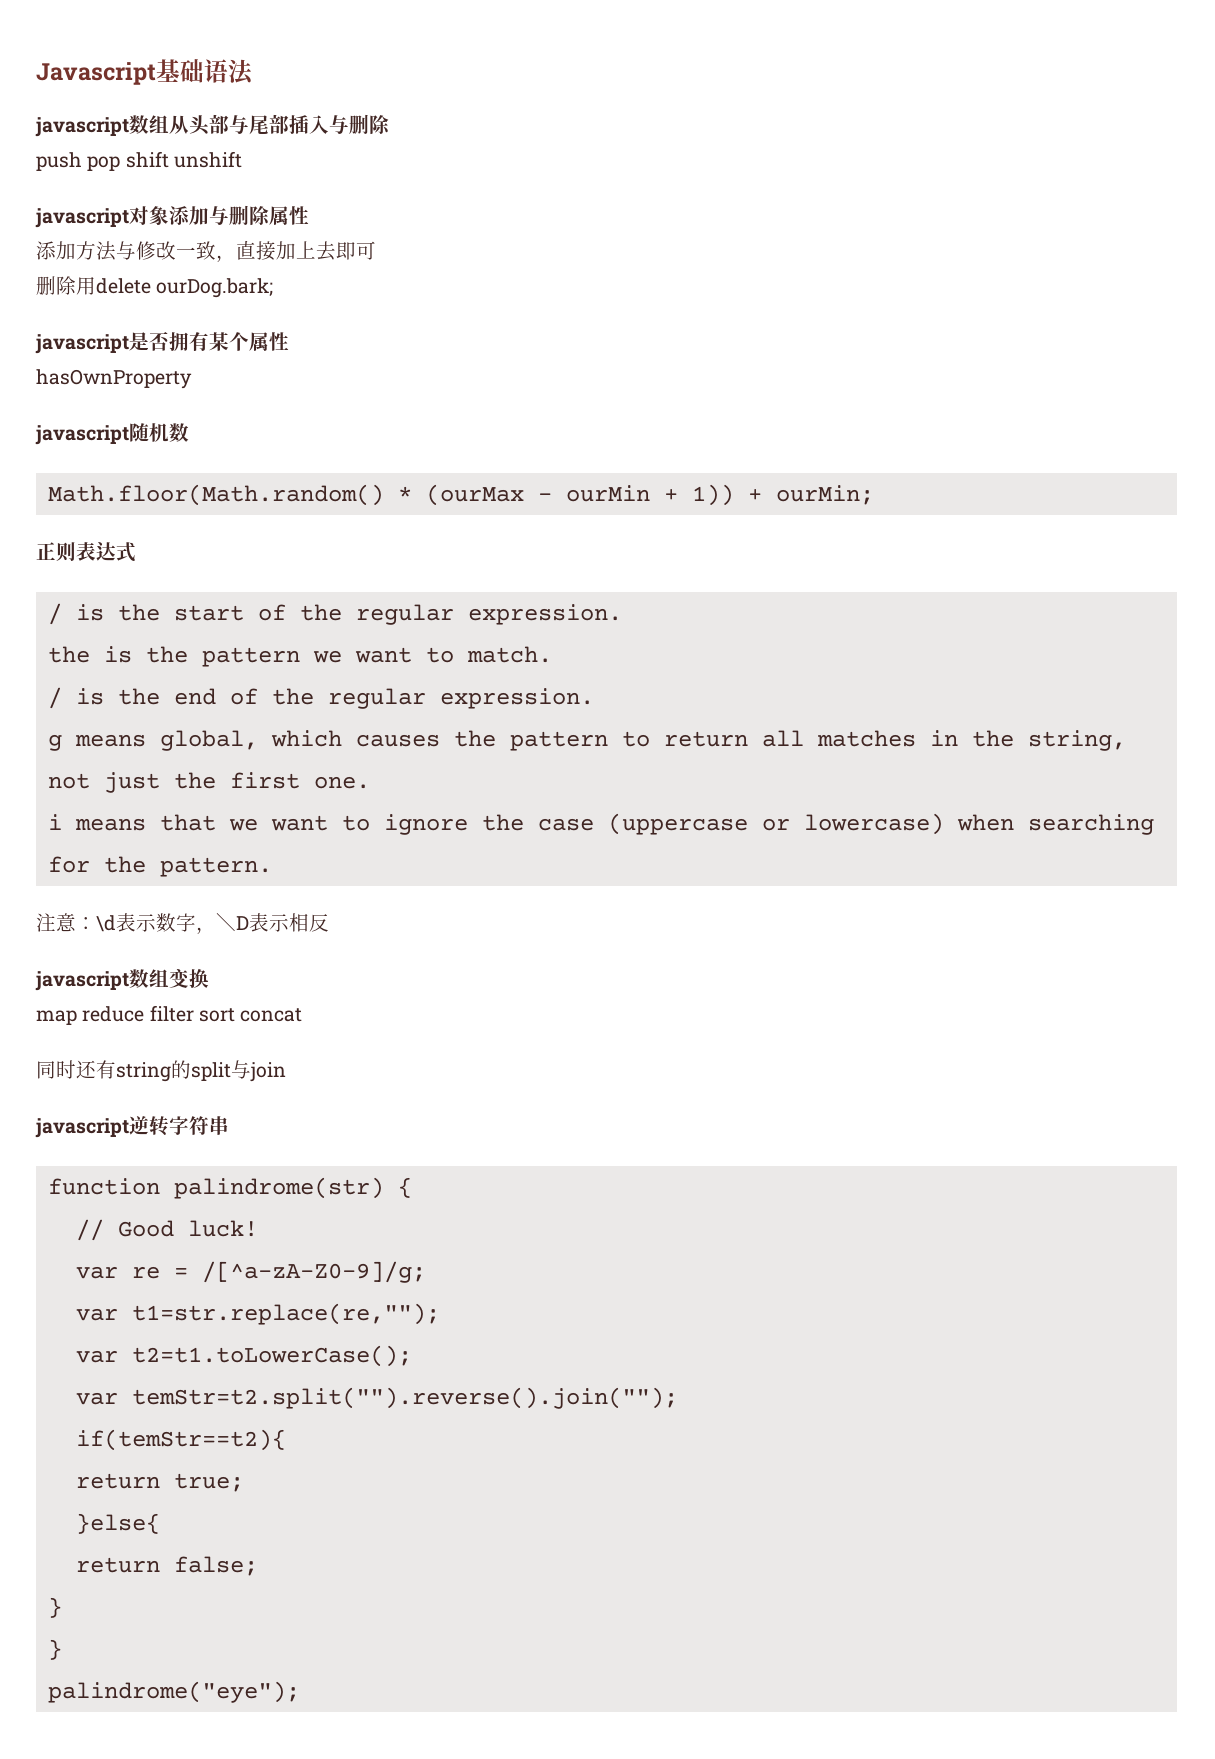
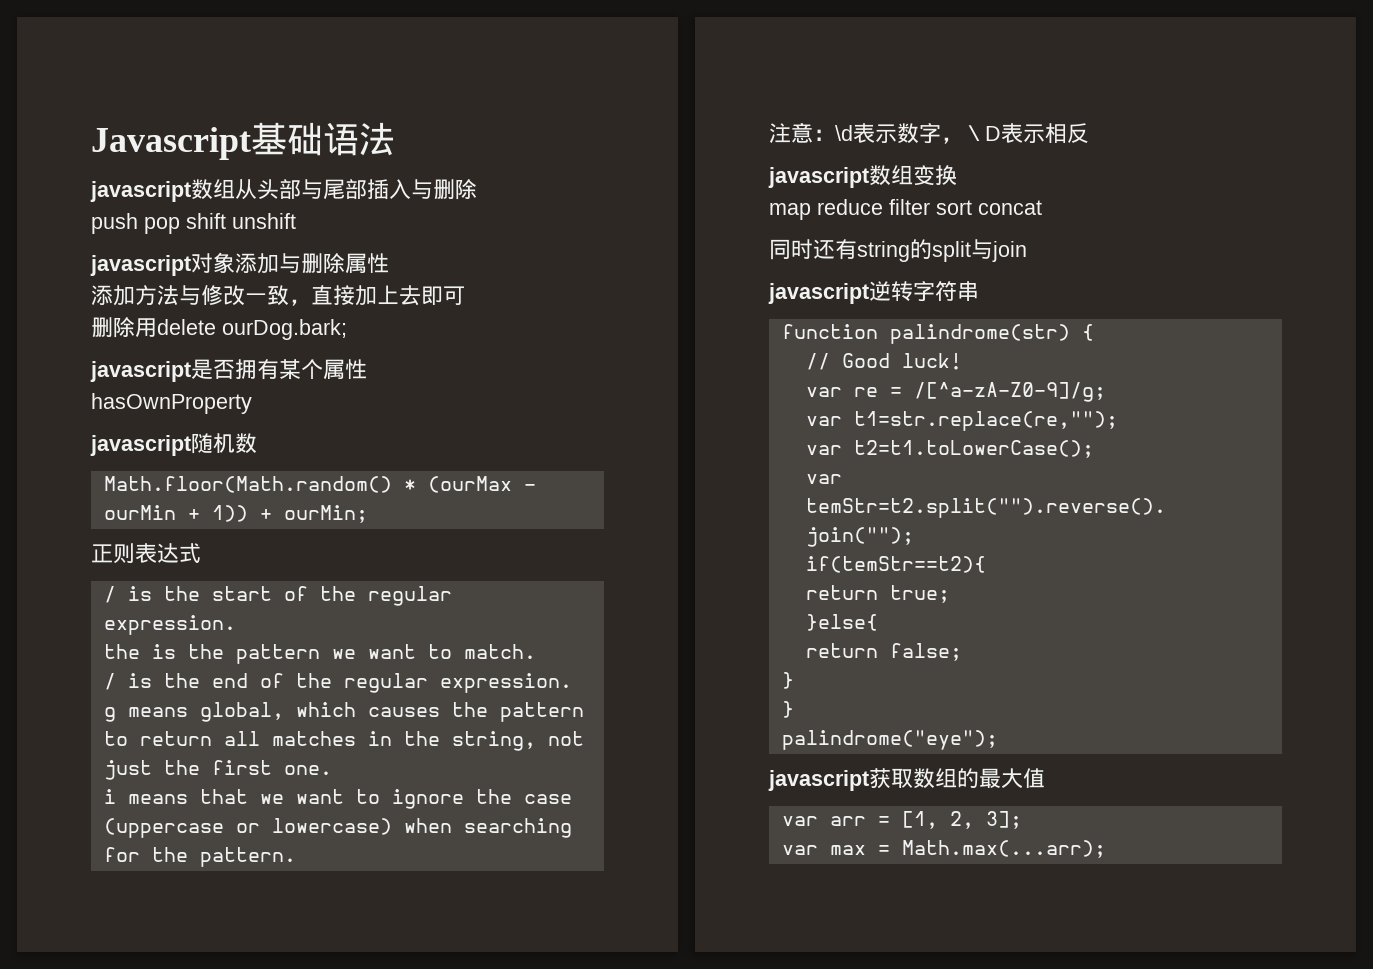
+ javascript获取数组的最大值
+ var arr = [1, 2, 3];
+ var max = Math.max(...arr);

